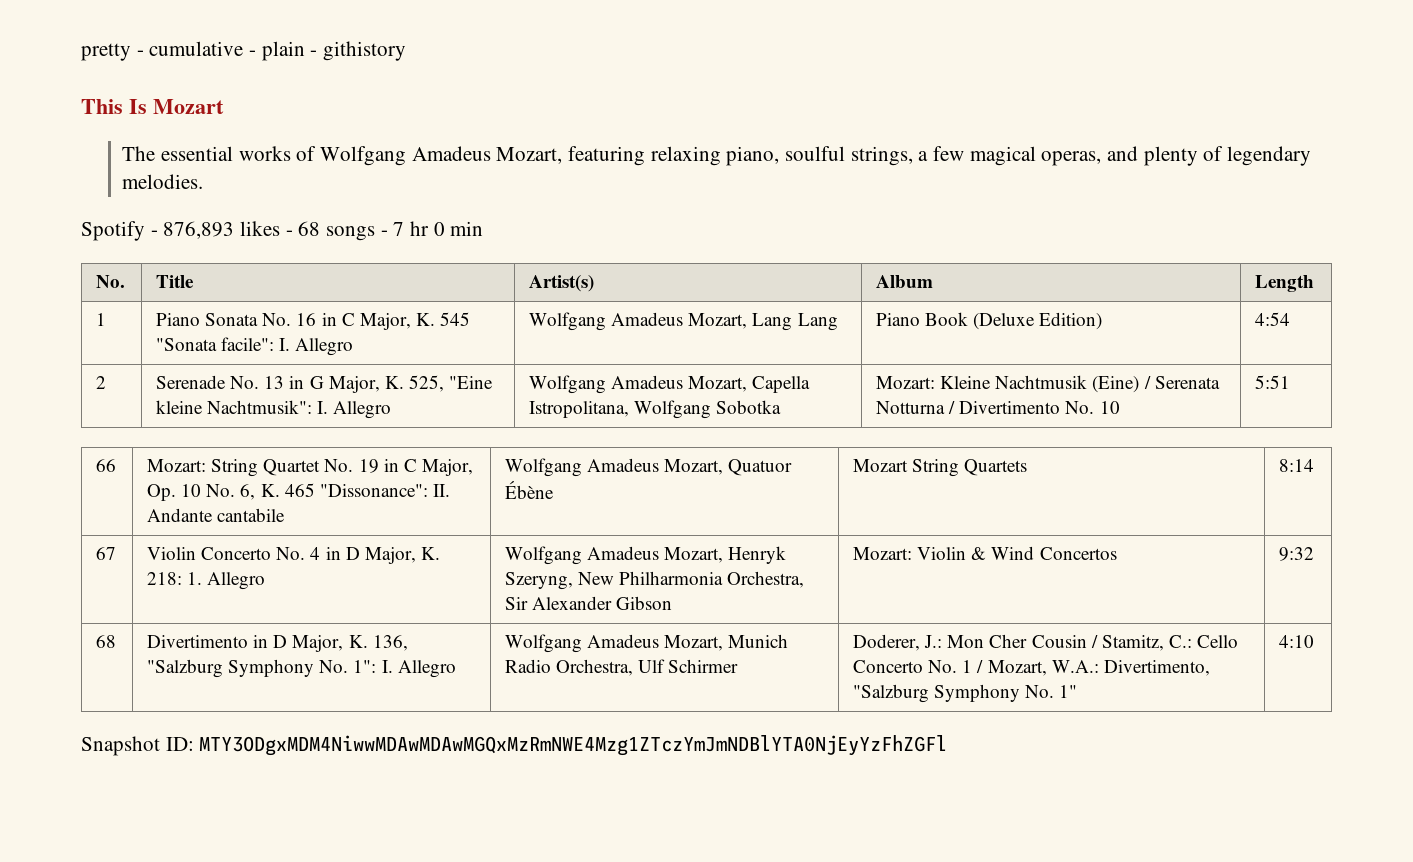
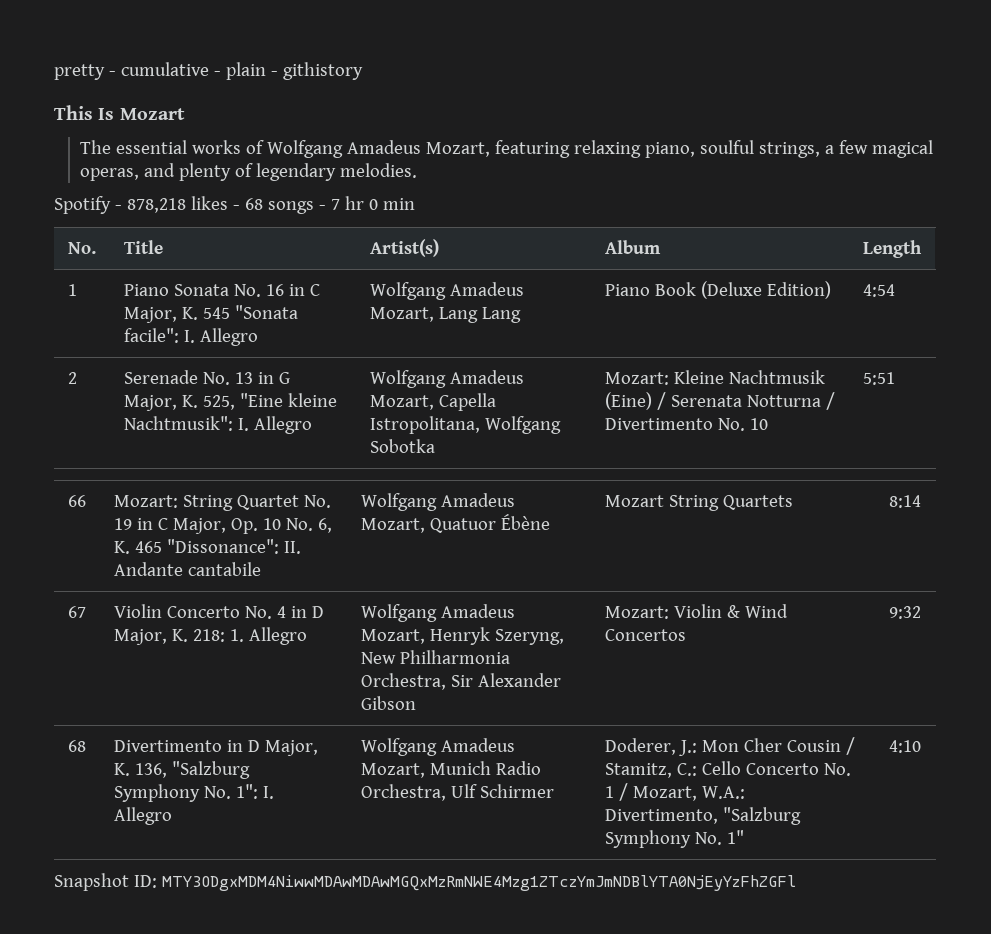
- Spotify - 876,893 likes - 68 songs - 7 hr 0 min
+ Spotify - 878,218 likes - 68 songs - 7 hr 0 min

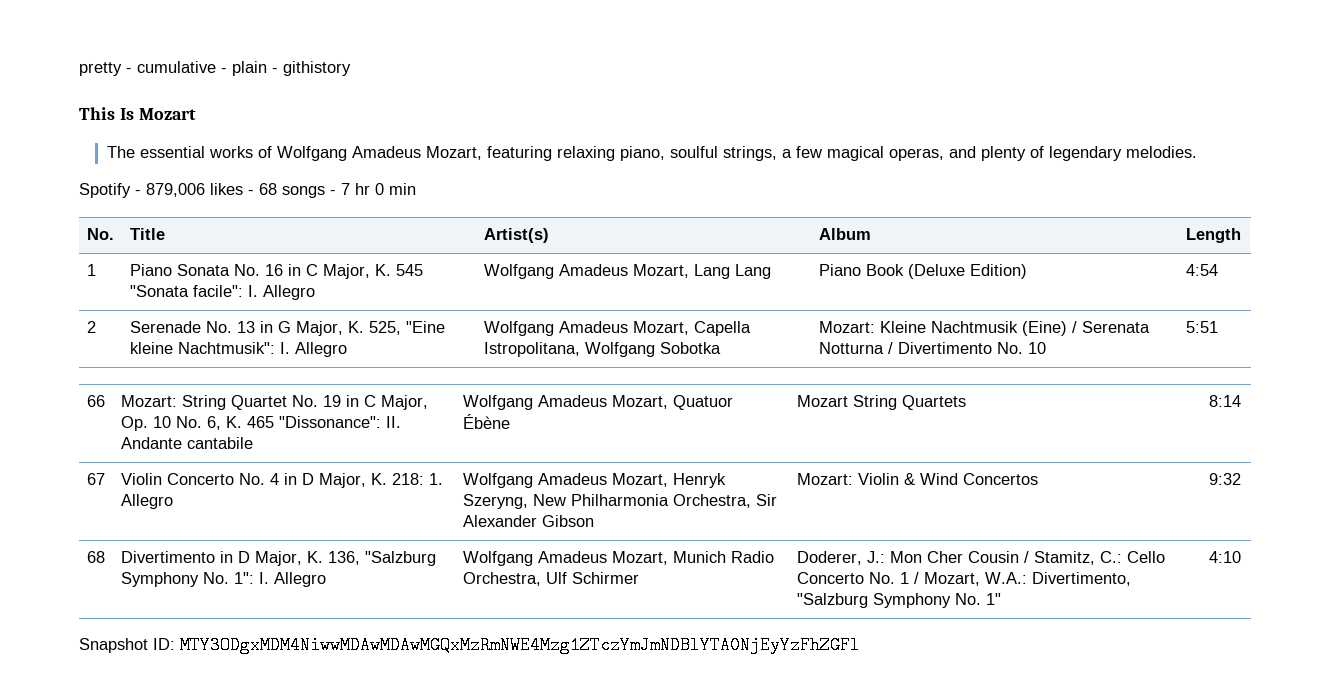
- Spotify - 878,218 likes - 68 songs - 7 hr 0 min
+ Spotify - 879,006 likes - 68 songs - 7 hr 0 min

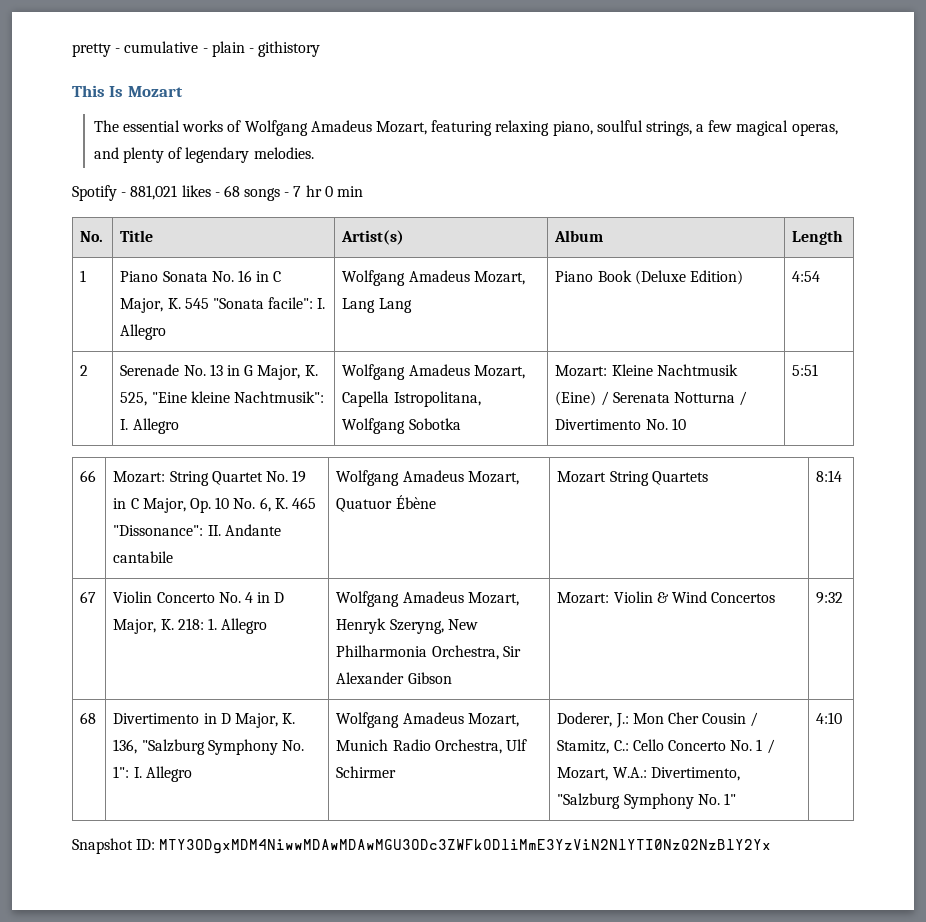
- Spotify - 879,006 likes - 68 songs - 7 hr 0 min
+ Spotify - 881,021 likes - 68 songs - 7 hr 0 min
- Snapshot ID: MTY3ODgxMDM4NiwwMDAwMDAwMGQxMzRmNWE4Mzg1ZTczYmJmNDBlYTA0NjEyYzFhZGFl
+ Snapshot ID: MTY3ODgxMDM4NiwwMDAwMDAwMGU3ODc3ZWFkODliMmE3YzViN2NlYTI0NzQ2NzBlY2Yx

